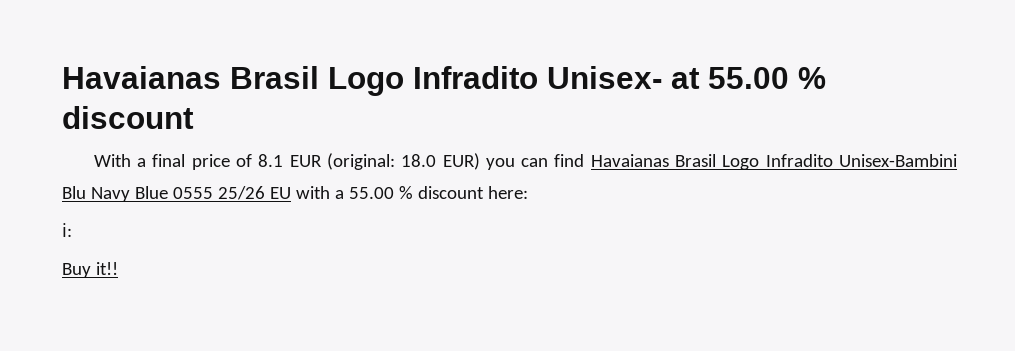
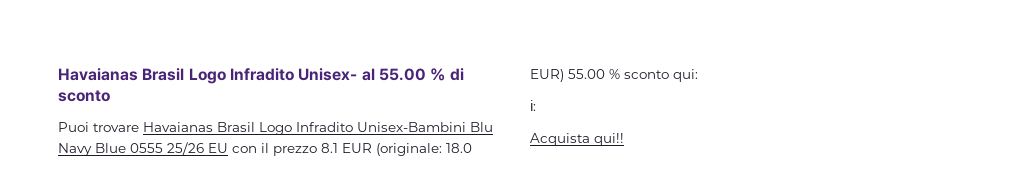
- Havaianas Brasil Logo Infradito Unisex- at 55.00 % discount
- With a final price of 8.1 EUR (original: 18.0 EUR) you can find Havaianas Brasil Logo Infradito Unisex-Bambini Blu Navy Blue 0555 25/26 EU with a 55.00 % discount here:
+ Havaianas Brasil Logo Infradito Unisex- al 55.00 % di sconto
+ Puoi trovare Havaianas Brasil Logo Infradito Unisex-Bambini Blu Navy Blue 0555 25/26 EU con il prezzo 8.1 EUR (originale: 18.0 EUR) 55.00 % sconto qui:
- Buy it!!
+ Acquista qui!!

